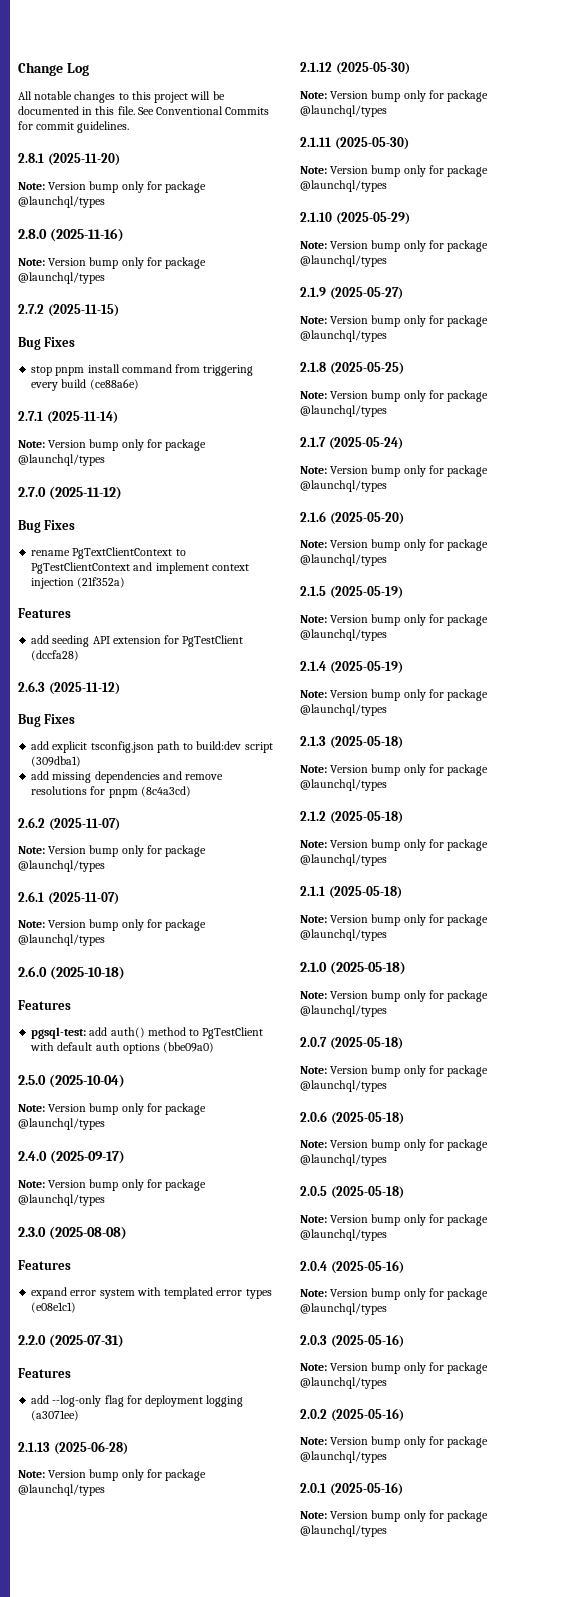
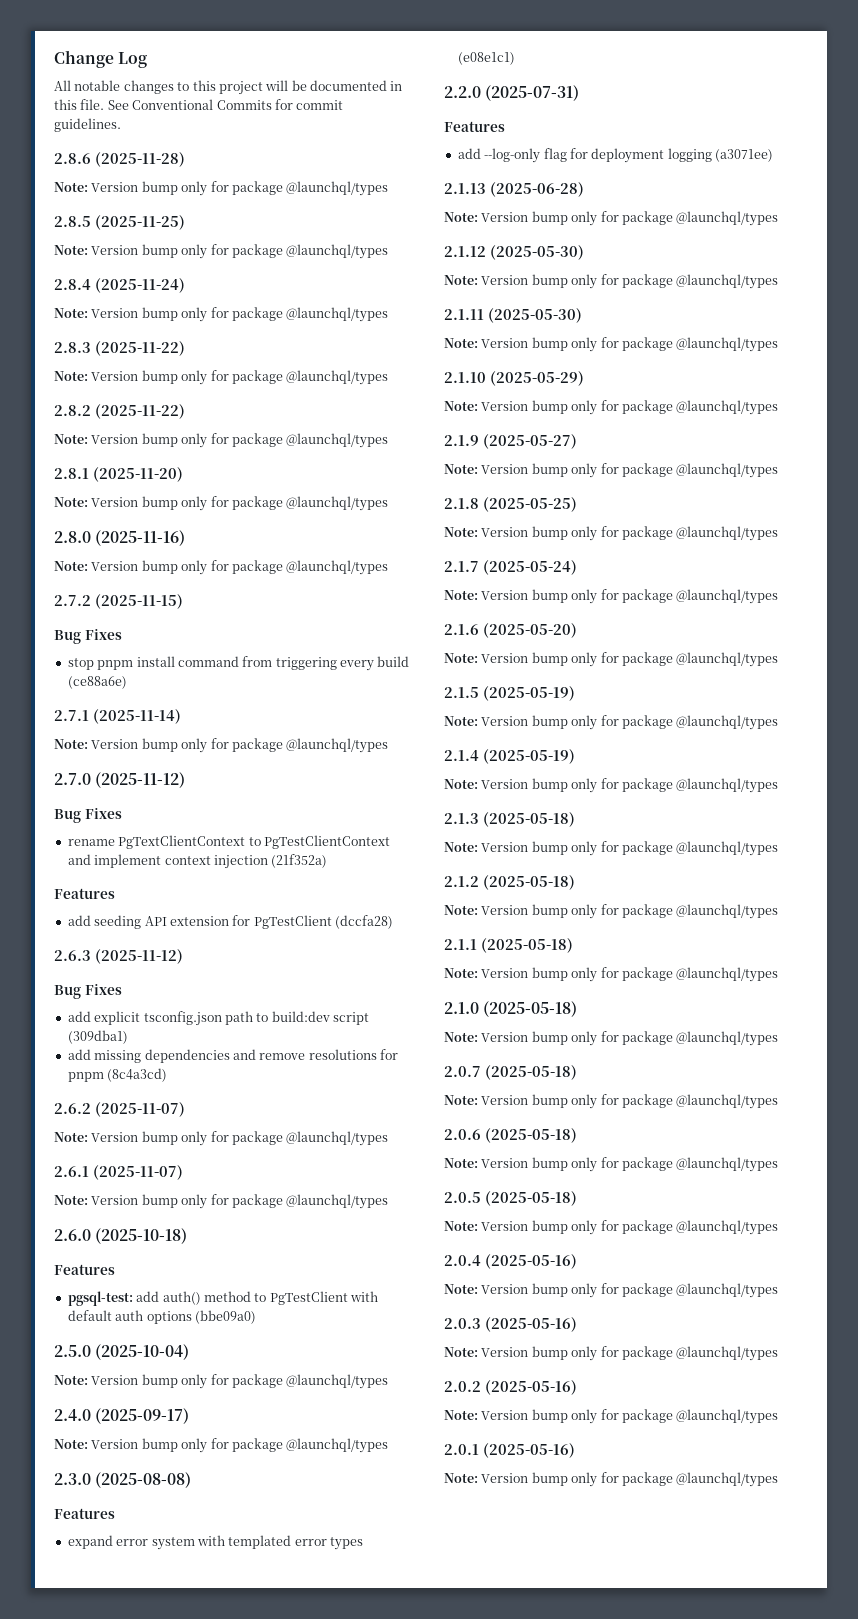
+ 2.8.6 (2025-11-28)
+ Note: Version bump only for package @launchql/types
+ 2.8.5 (2025-11-25)
+ Note: Version bump only for package @launchql/types
+ 2.8.4 (2025-11-24)
+ Note: Version bump only for package @launchql/types
+ 2.8.3 (2025-11-22)
+ Note: Version bump only for package @launchql/types
+ 2.8.2 (2025-11-22)
+ Note: Version bump only for package @launchql/types

